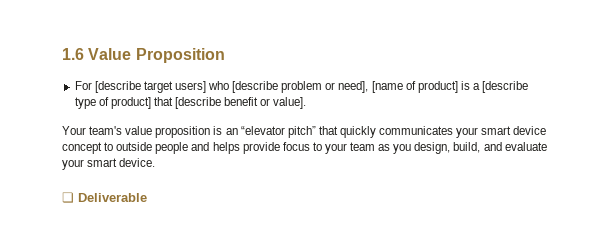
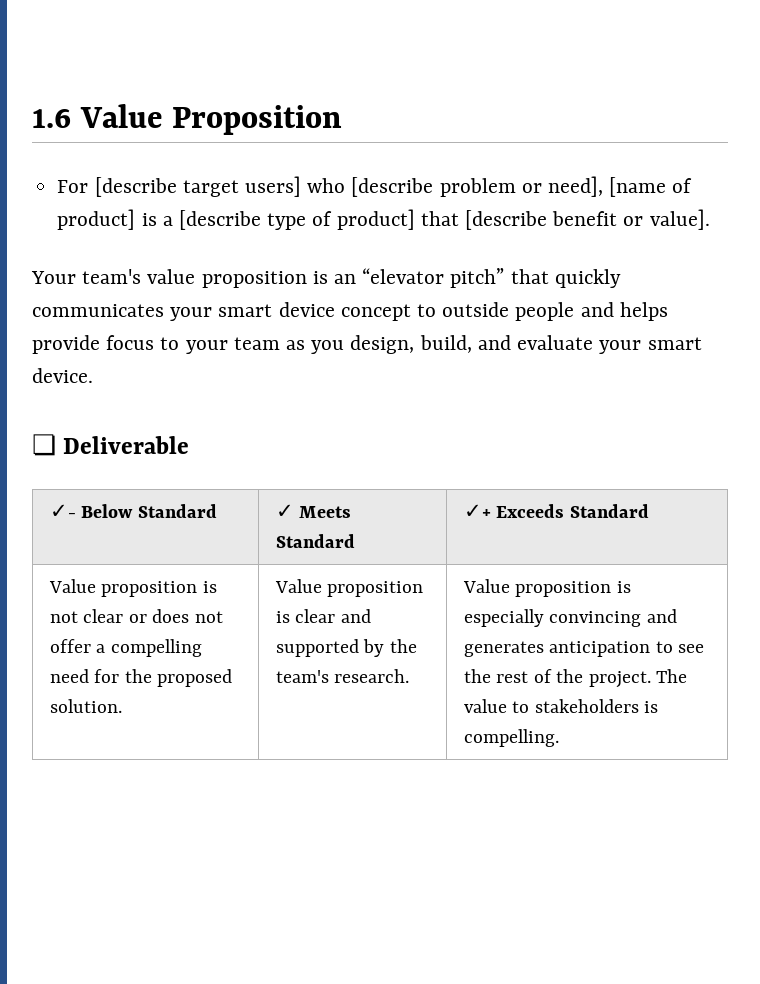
+ ✓- Below Standard | ✓ Meets Standard | ✓+ Exceeds Standard
+ Value proposition is not clear or does not offer a compelling need for the proposed solution. | Value proposition is clear and supported by the team's research. | Value proposition is especially convincing and generates anticipation to see the rest of the project. The value to stakeholders is compelling.

